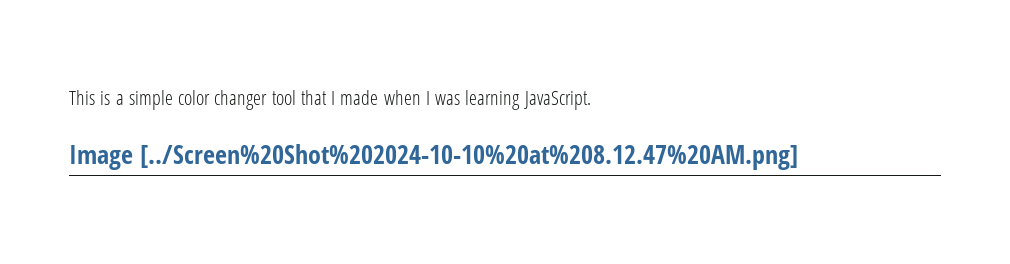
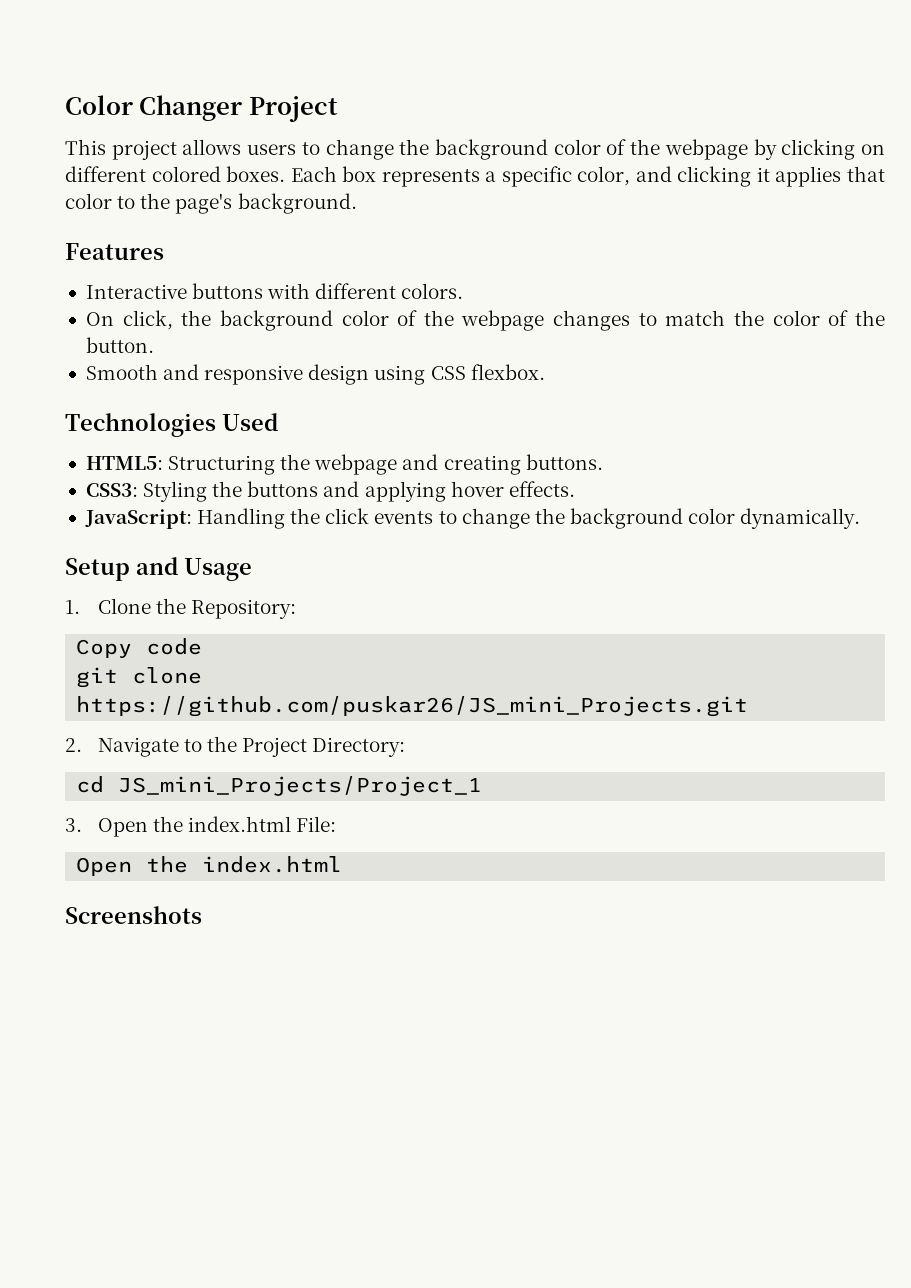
- This is a simple color changer tool that I made when I was learning JavaScript.
- Image [../Screen%20Shot%202024-10-10%20at%208.12.47%20AM.png]
+ Color Changer Project
+ This project allows users to change the background color of the webpage by clicking on different colored boxes. Each box represents a specific color, and clicking it applies that color to the page's background.
+ Features
+ Interactive buttons with different colors.
+ On click, the background color of the webpage changes to match the color of the button.
+ Smooth and responsive design using CSS flexbox.
+ Technologies Used
+ HTML5: Structuring the webpage and creating buttons.
+ CSS3: Styling the buttons and applying hover effects.
+ JavaScript: Handling the click events to change the background color dynamically.
+ Setup and Usage
+ 1. Clone the Repository:
+ Copy code
+ git clone https://github.com/puskar26/JS_mini_Projects.git
+ 2. Navigate to the Project Directory:
+ cd JS_mini_Projects/Project_1
+ 3. Open the index.html File:
+ Open the index.html
+ Screenshots

